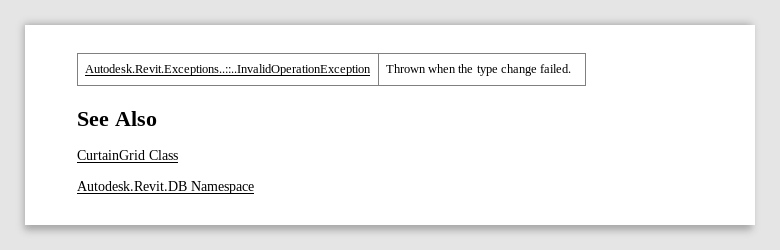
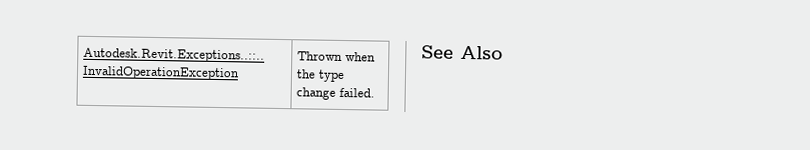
- CurtainGrid Class
- Autodesk.Revit.DB Namespace

